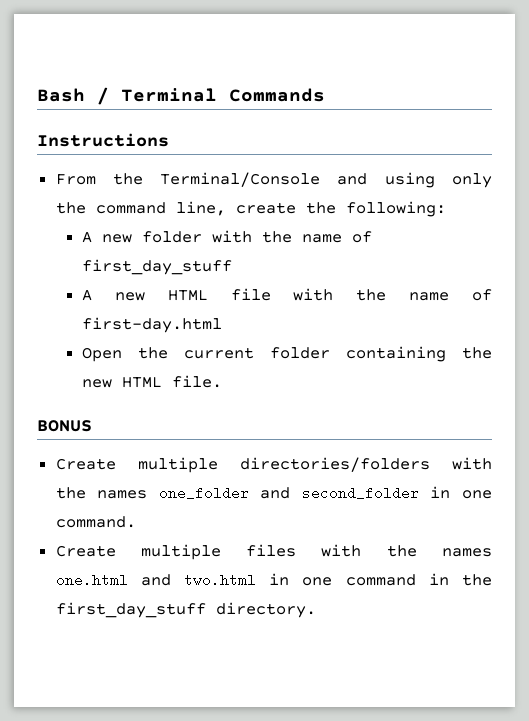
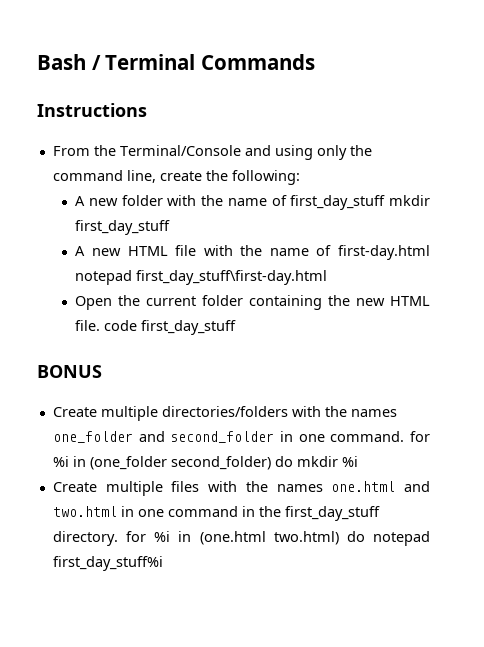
- A new folder with the name of first_day_stuff
+ A new folder with the name of first_day_stuff mkdir first_day_stuff
- A new HTML file with the name of first-day.html
+ A new HTML file with the name of first-day.html notepad first_day_stuff\first-day.html
- Open the current folder containing the new HTML file.
+ Open the current folder containing the new HTML file. code first_day_stuff
- Create multiple directories/folders with the names one_folder and second_folder in one command.
+ Create multiple directories/folders with the names one_folder and second_folder in one command. for %i in (one_folder second_folder) do mkdir %i
- Create multiple files with the names one.html and two.html in one command in the first_day_stuff directory.
+ Create multiple files with the names one.html and two.html in one command in the first_day_stuff directory. for %i in (one.html two.html) do notepad first_day_stuff%i

